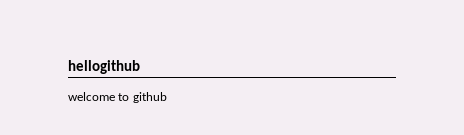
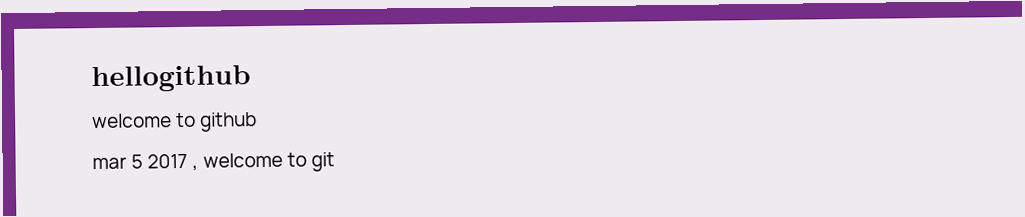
+ mar 5 2017 , welcome to git

